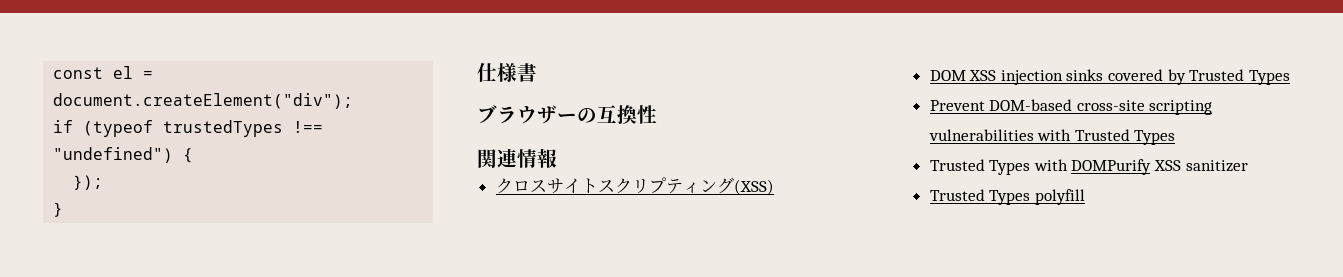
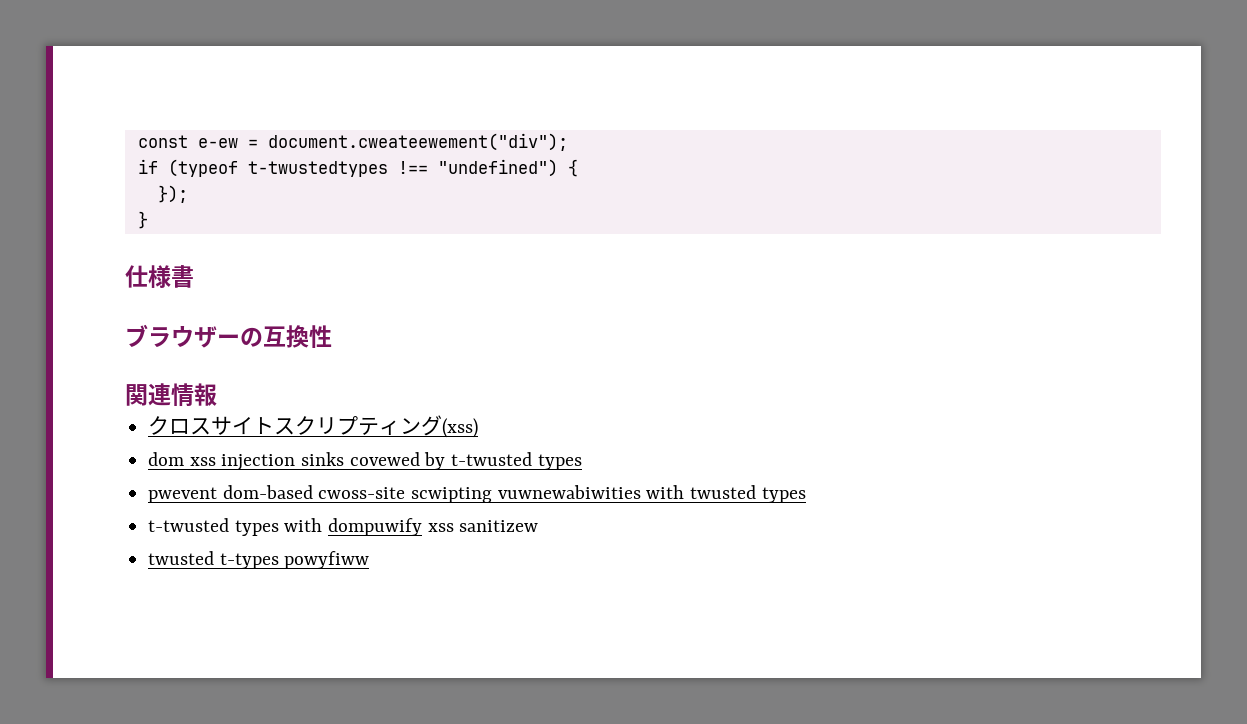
- const el = document.createElement("div");
+ const e-ew = document.cweateewement("div");
- if (typeof trustedTypes !== "undefined") {
+ if (typeof t-twustedtypes !== "undefined") {
- クロスサイトスクリプティング(XSS)
- DOM XSS injection sinks covered by Trusted Types
- Prevent DOM-based cross-site scripting vulnerabilities with Trusted Types
- Trusted Types with DOMPurify XSS sanitizer
- Trusted Types polyfill
+ クロスサイトスクリプティング(xss)
+ dom xss injection sinks covewed by t-twusted types
+ pwevent dom-based cwoss-site scwipting vuwnewabiwities with twusted types
+ t-twusted types with dompuwify xss sanitizew
+ twusted t-types powyfiww

